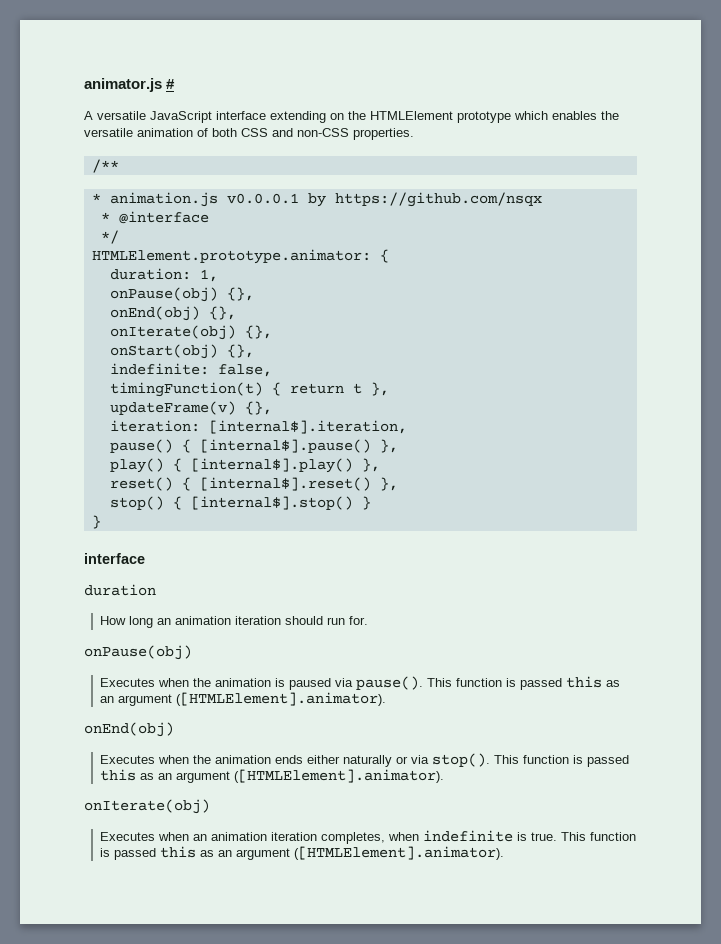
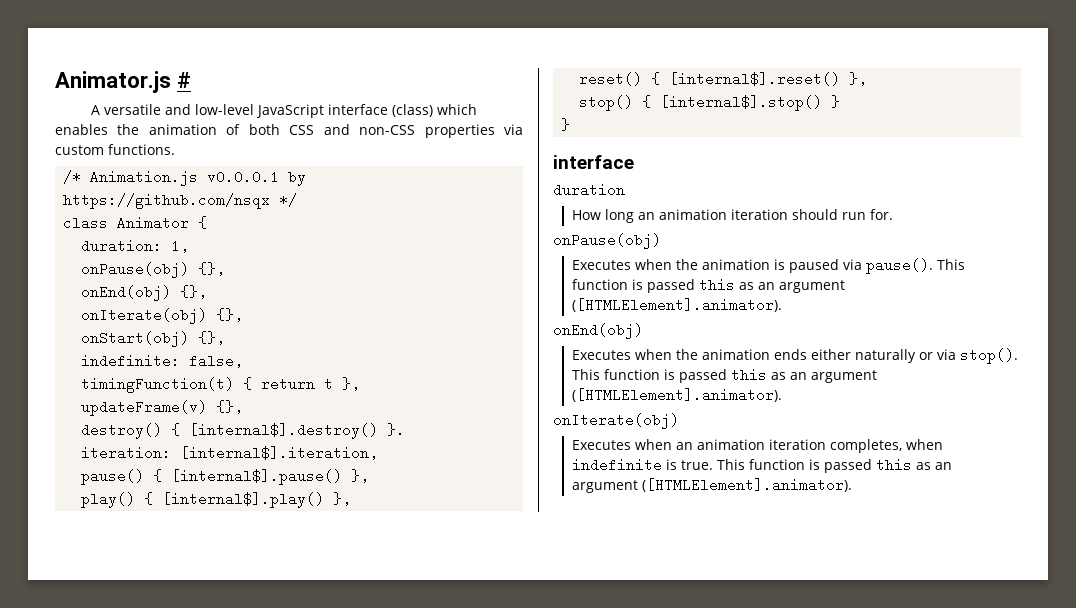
- animator.js #
+ Animator.js #
- A versatile JavaScript interface extending on the HTMLElement prototype which enables the versatile animation of both CSS and non-CSS properties.
- /**
- * animation.js v0.0.0.1 by https://github.com/nsqx
- * @interface
- */
+ A versatile and low-level JavaScript interface (class) which enables the animation of both CSS and non-CSS properties via custom functions.
+ /* Animation.js v0.0.0.1 by https://github.com/nsqx */
- HTMLElement.prototype.animator: {
+ class Animator {
+ destroy() { [internal$].destroy() }.

